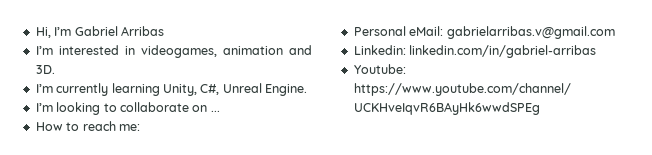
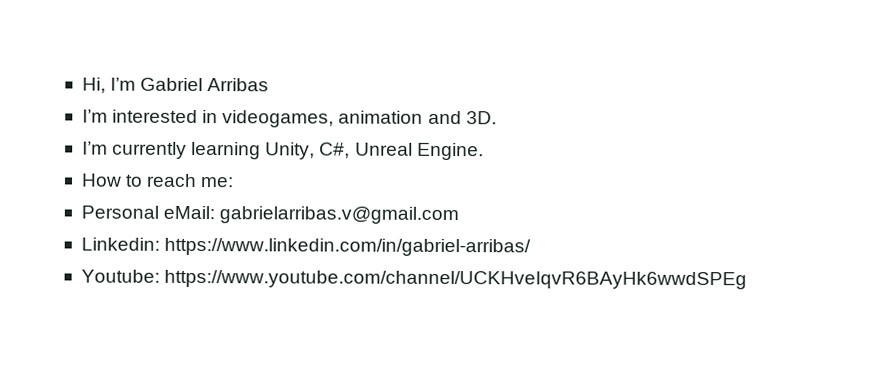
- I’m looking to collaborate on ...
- Linkedin: linkedin.com/in/gabriel-arribas
+ Linkedin: https://www.linkedin.com/in/gabriel-arribas/

